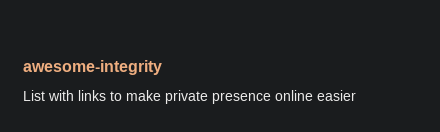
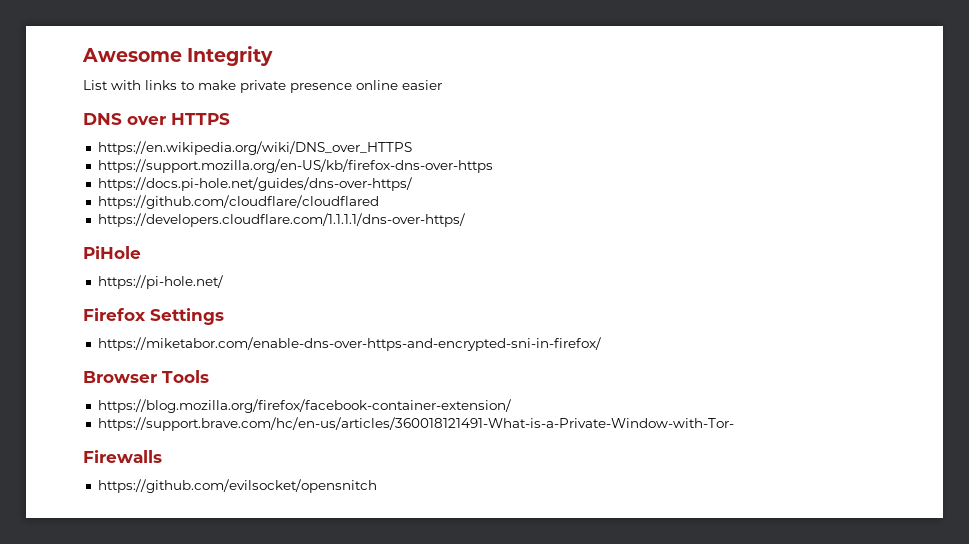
- awesome-integrity
+ Awesome Integrity
+ DNS over HTTPS
+ https://en.wikipedia.org/wiki/DNS_over_HTTPS
+ https://support.mozilla.org/en-US/kb/firefox-dns-over-https
+ https://docs.pi-hole.net/guides/dns-over-https/
+ https://github.com/cloudflare/cloudflared
+ https://developers.cloudflare.com/1.1.1.1/dns-over-https/
+ PiHole
+ https://pi-hole.net/
+ Firefox Settings
+ https://miketabor.com/enable-dns-over-https-and-encrypted-sni-in-firefox/
+ Browser Tools
+ https://blog.mozilla.org/firefox/facebook-container-extension/
+ https://support.brave.com/hc/en-us/articles/360018121491-What-is-a-Private-Window-with-Tor-
+ Firewalls
+ https://github.com/evilsocket/opensnitch

